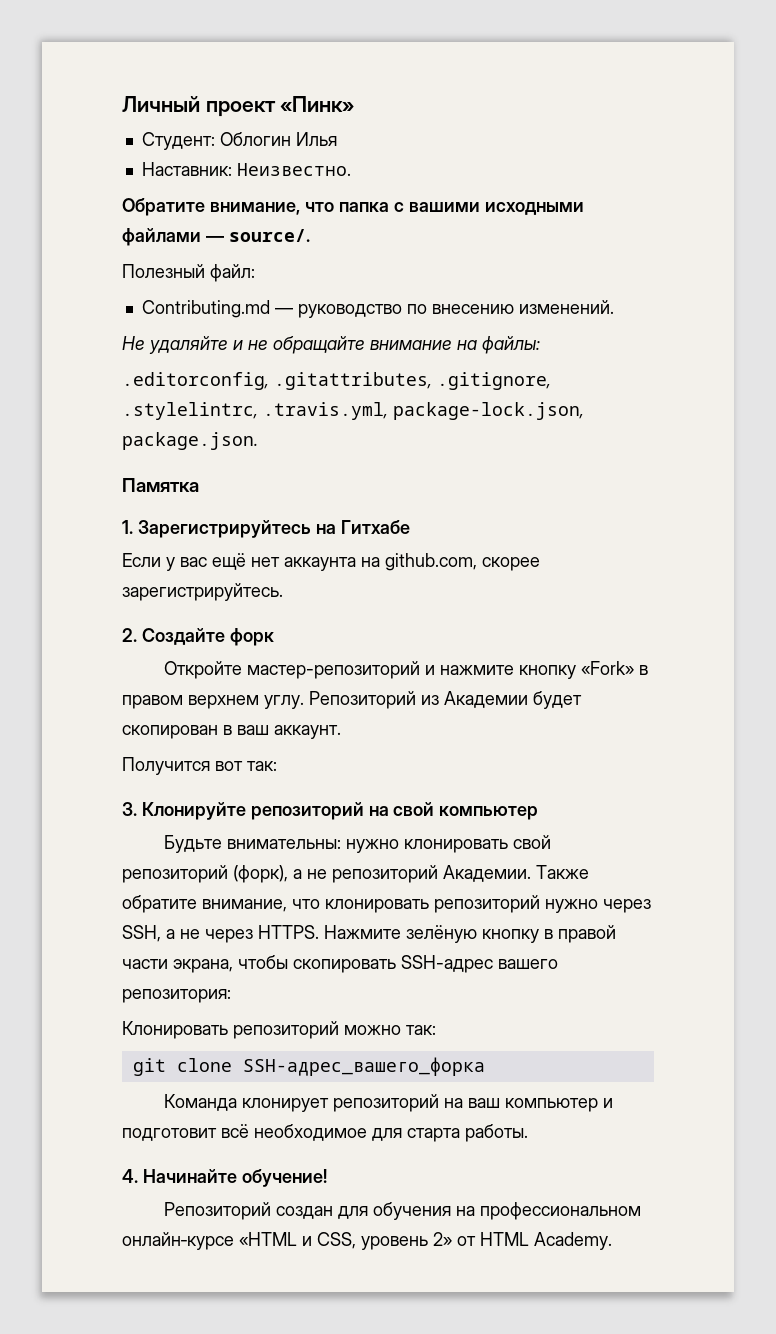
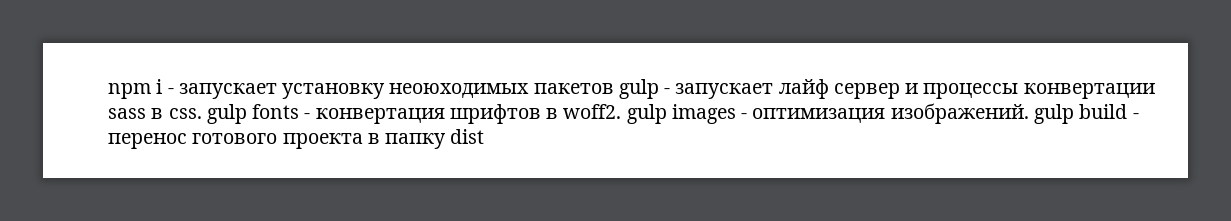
- Личный проект «Пинк»
- Студент: Облогин Илья
- Наставник: Неизвестно.
- Обратите внимание, что папка с вашими исходными файлами — source/.
- Полезный файл:
- Contributing.md — руководство по внесению изменений.
- Не удаляйте и не обращайте внимание на файлы:
- .editorconfig, .gitattributes, .gitignore, .stylelintrc, .travis.yml, package-lock.json, package.json.
- Памятка
- 1. Зарегистрируйтесь на Гитхабе
- Если у вас ещё нет аккаунта на github.com, скорее зарегистрируйтесь.
- 2. Создайте форк
- Откройте мастер-репозиторий и нажмите кнопку «Fork» в правом верхнем углу. Репозиторий из Академии будет скопирован в ваш аккаунт.
- Получится вот так:
- 3. Клонируйте репозиторий на свой компьютер
- Будьте внимательны: нужно клонировать свой репозиторий (форк), а не репозиторий Академии. Также обратите внимание, что клонировать репозиторий нужно через SSH, а не через HTTPS. Нажмите зелёную кнопку в правой части экрана, чтобы скопировать SSH-адрес вашего репозитория:
- Клонировать репозиторий можно так:
- git clone SSH-адрес_вашего_форка
- Команда клонирует репозиторий на ваш компьютер и подготовит всё необходимое для старта работы.
- 4. Начинайте обучение!
- Репозиторий создан для обучения на профессиональном онлайн‑курсе «HTML и CSS, уровень 2» от HTML Academy.
+ npm i - запускает установку неоюходимых пакетов gulp - запускает лайф сервер и процессы конвертации sass в css. gulp fonts - конвертация шрифтов в woff2. gulp images - оптимизация изображений. gulp build - перенос готового проекта в папку dist

